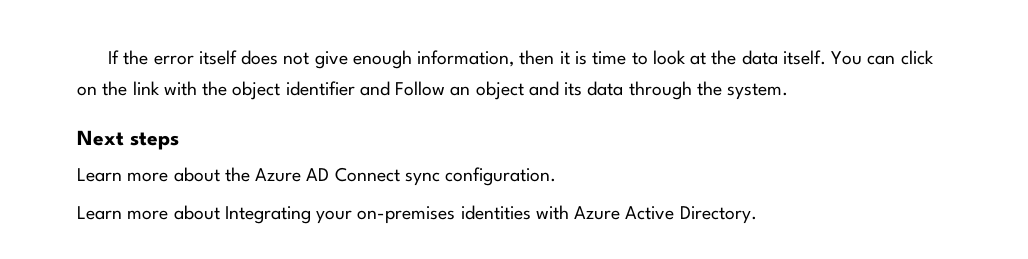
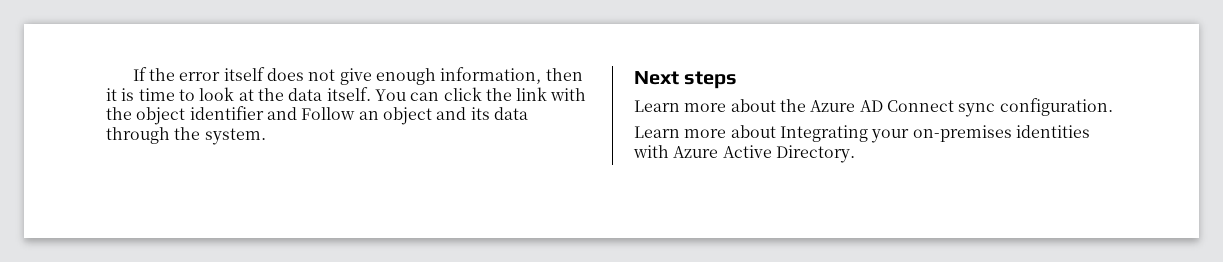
- You can click on the link with the object identifier and Follow an object and its data through the system.
+ You can click the link with the object identifier and Follow an object and its data through the system.

